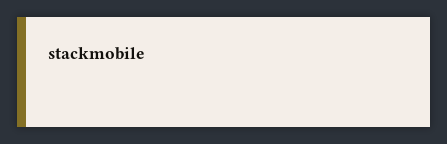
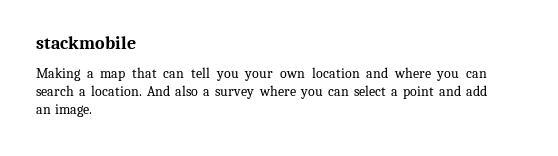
+ Making a map that can tell you your own location and where you can search a location. And also a survey where you can select a point and add an image.

